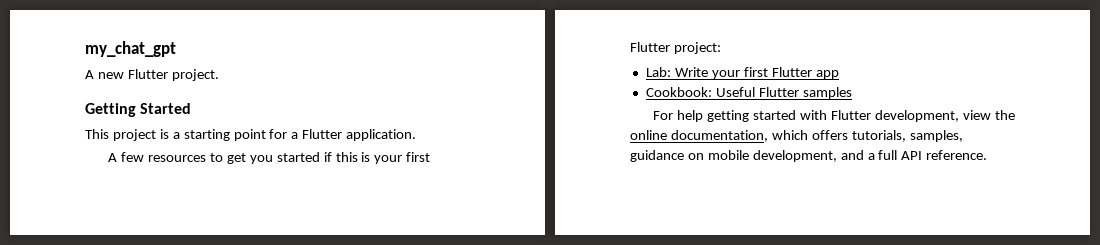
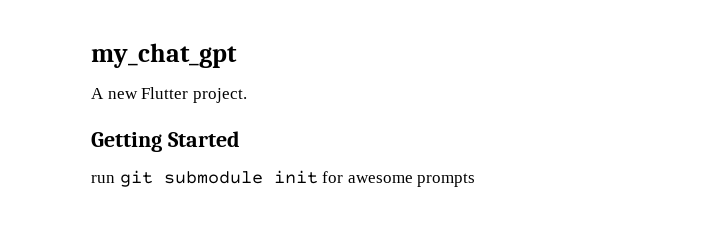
- This project is a starting point for a Flutter application.
- A few resources to get you started if this is your first Flutter project:
- Lab: Write your first Flutter app
- Cookbook: Useful Flutter samples
- For help getting started with Flutter development, view the online documentation, which offers tutorials, samples, guidance on mobile development, and a full API reference.
+ run git submodule init for awesome prompts

